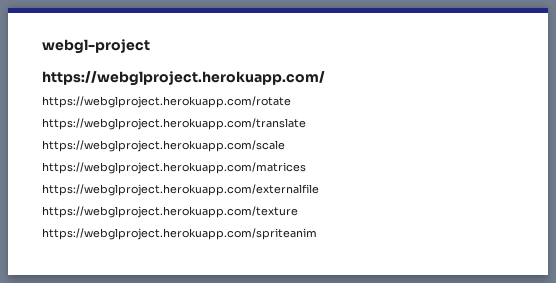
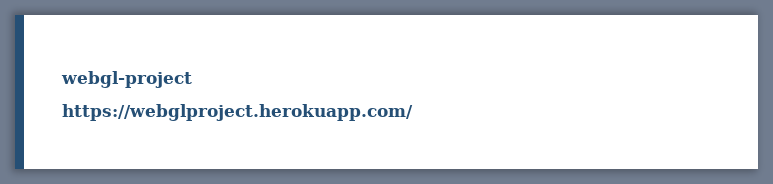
- https://webglproject.herokuapp.com/rotate
- https://webglproject.herokuapp.com/translate
- https://webglproject.herokuapp.com/scale
- https://webglproject.herokuapp.com/matrices
- https://webglproject.herokuapp.com/externalfile
- https://webglproject.herokuapp.com/texture
- https://webglproject.herokuapp.com/spriteanim

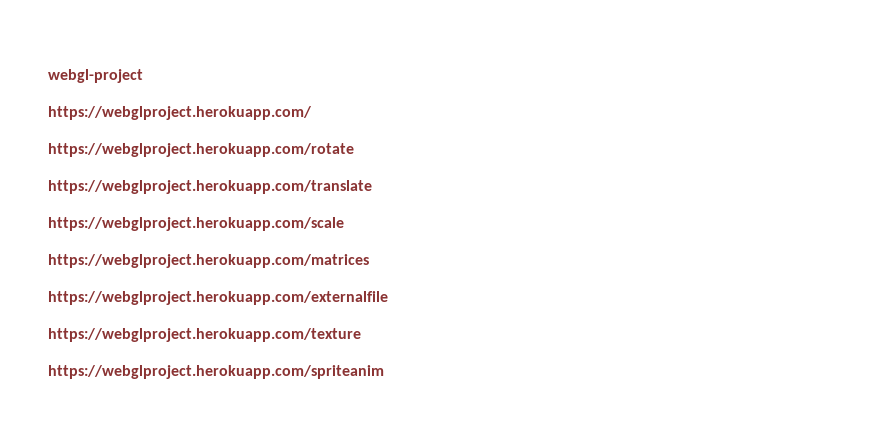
+ https://webglproject.herokuapp.com/rotate
+ https://webglproject.herokuapp.com/translate
+ https://webglproject.herokuapp.com/scale
+ https://webglproject.herokuapp.com/matrices
+ https://webglproject.herokuapp.com/externalfile
+ https://webglproject.herokuapp.com/texture
+ https://webglproject.herokuapp.com/spriteanim

